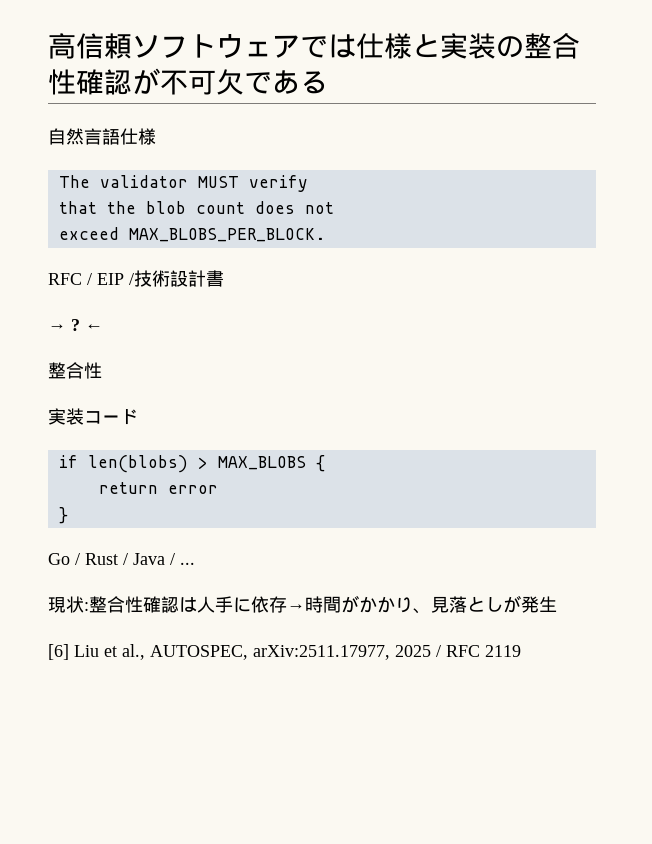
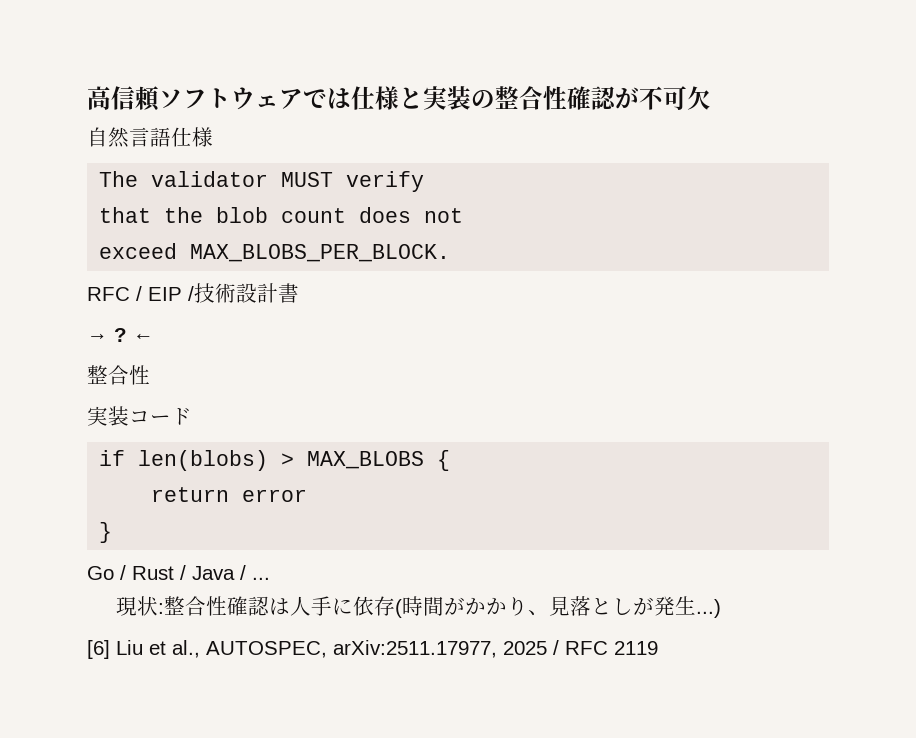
- 高信頼ソフトウェアでは仕様と実装の整合性確認が不可欠である
+ 高信頼ソフトウェアでは仕様と実装の整合性確認が不可欠
- 現状:整合性確認は人手に依存→時間がかかり、見落としが発生
+ 現状:整合性確認は人手に依存(時間がかかり、見落としが発生...)

